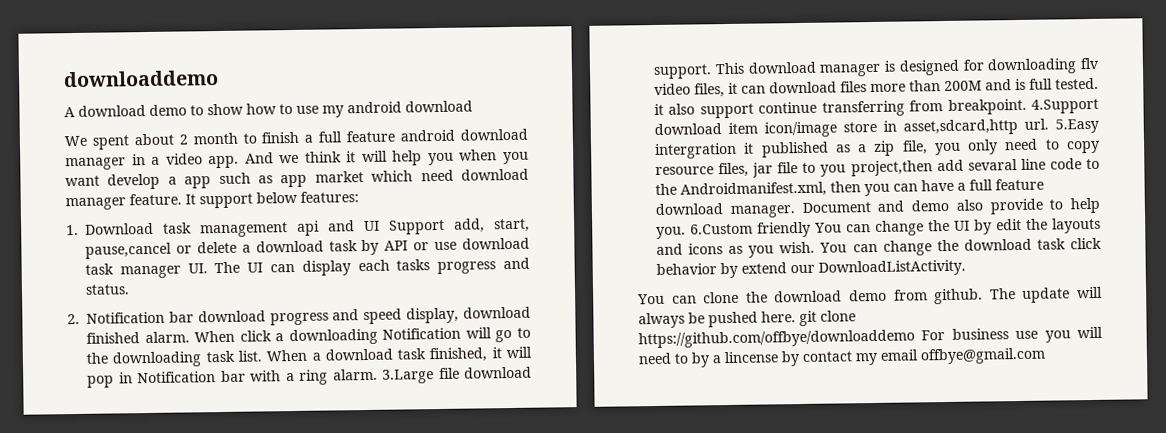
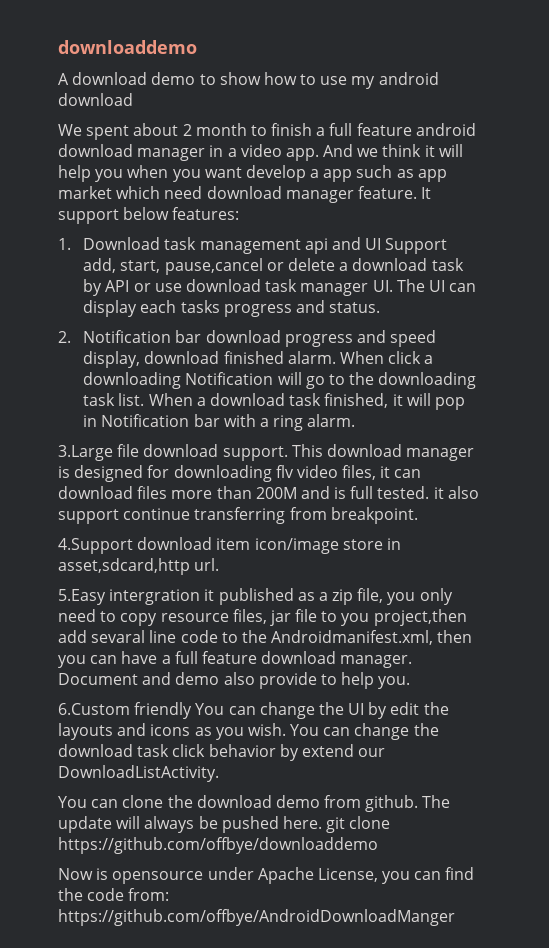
- When a download task finished, it will pop in Notification bar with a ring alarm. 3.Large file download support.
+ When a download task finished, it will pop in Notification bar with a ring alarm.
+ 3.Large file download support.
- This download manager is designed for downloading flv video files, it can download files more than 200M and is full tested. it also support continue transferring from breakpoint. 4.Support download item icon/image store in asset,sdcard,http url. 5.Easy intergration it published as a zip file, you only need to copy resource files, jar file to you project,then add sevaral line code to the Androidmanifest.xml, then you can have a full feature download manager.
+ This download manager is designed for downloading flv video files, it can download files more than 200M and is full tested. it also support continue transferring from breakpoint.
+ 4.Support download item icon/image store in asset,sdcard,http url.
+ 5.Easy intergration it published as a zip file, you only need to copy resource files, jar file to you project,then add sevaral line code to the Androidmanifest.xml, then you can have a full feature download manager.
- Document and demo also provide to help you. 6.Custom friendly You can change the UI by edit the layouts and icons as you wish.
+ Document and demo also provide to help you.
+ 6.Custom friendly You can change the UI by edit the layouts and icons as you wish.
- The update will always be pushed here. git clone https://github.com/offbye/downloaddemo For business use you will need to by a lincense by contact my email offbye@gmail.com
+ The update will always be pushed here. git clone https://github.com/offbye/downloaddemo
+ Now is opensource under Apache License, you can find the code from: https://github.com/offbye/AndroidDownloadManger

